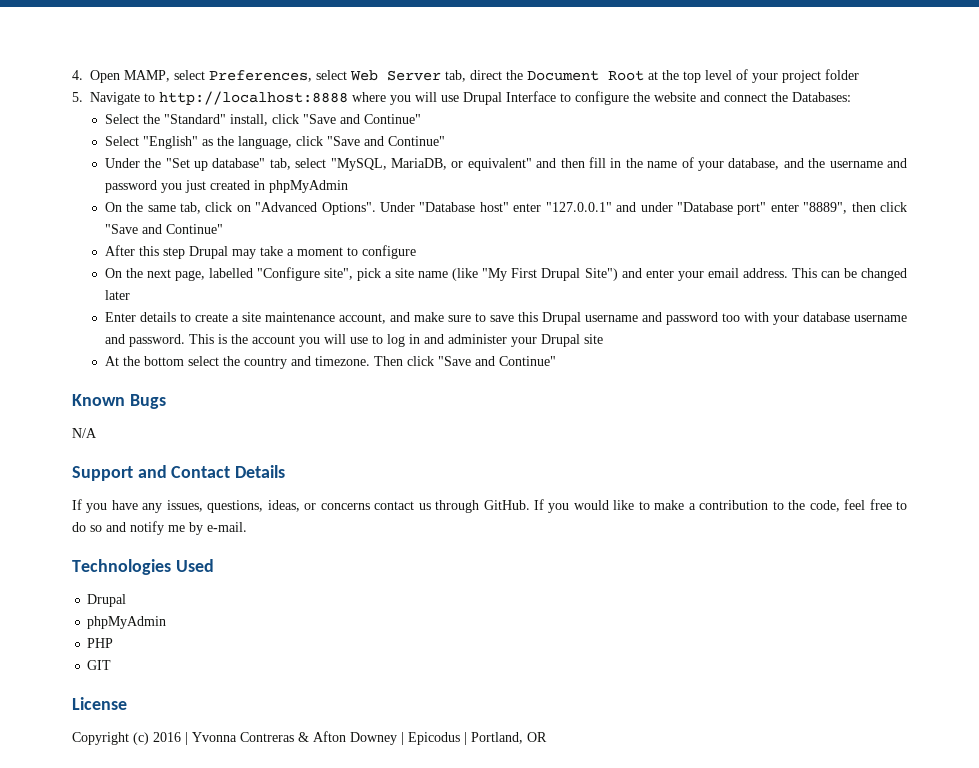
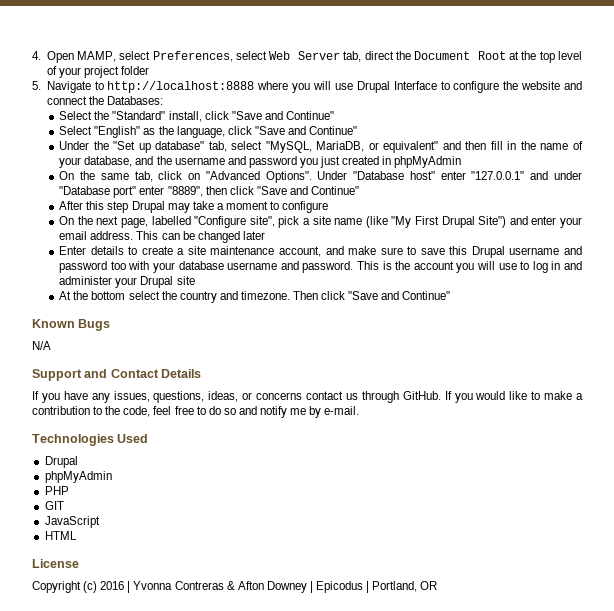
+ JavaScript
+ HTML

